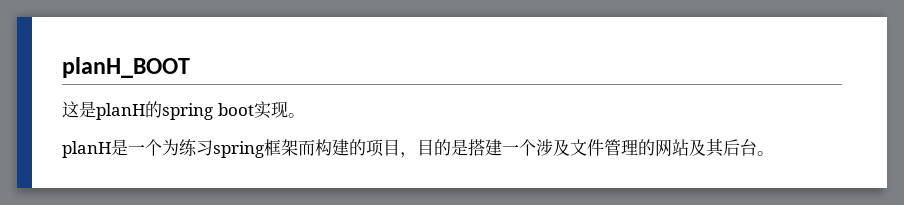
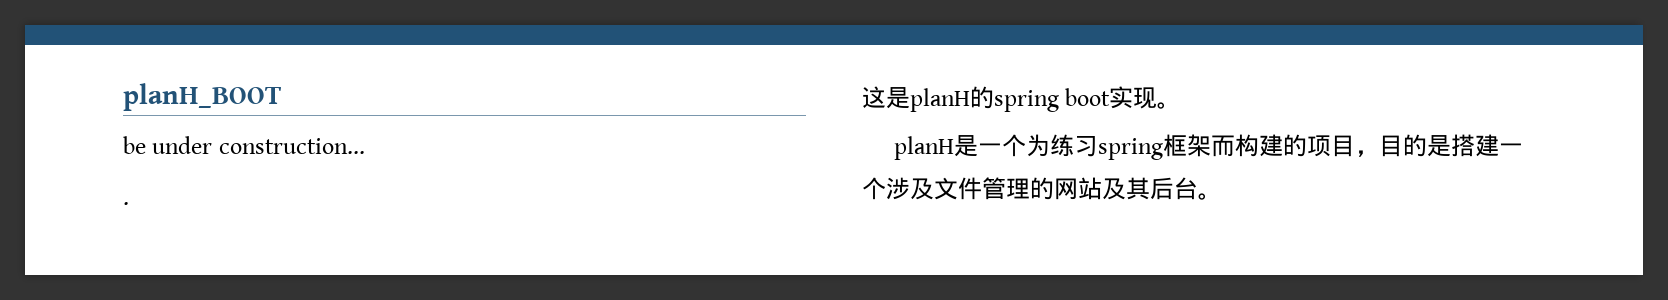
+ be under construction...
+ .

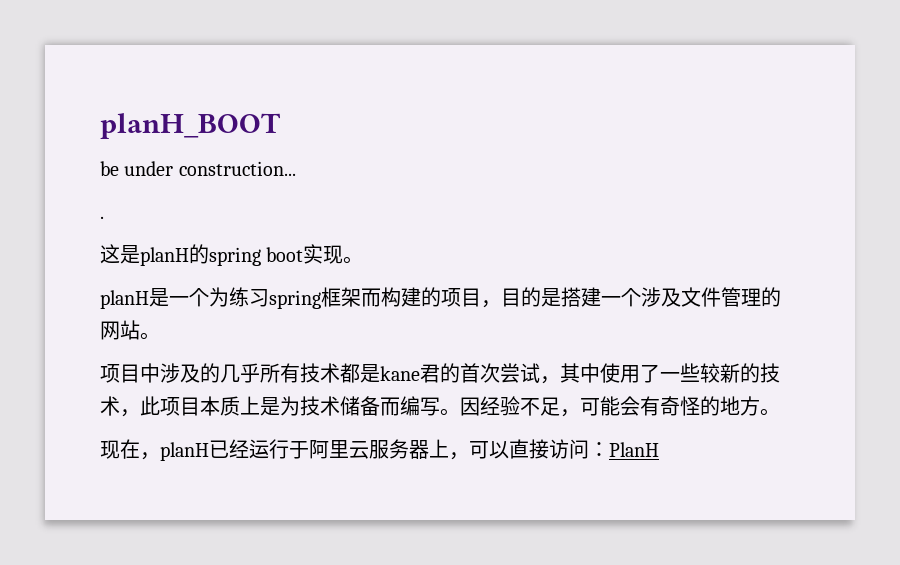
- planH是一个为练习spring框架而构建的项目，目的是搭建一个涉及文件管理的网站及其后台。
+ planH是一个为练习spring框架而构建的项目，目的是搭建一个涉及文件管理的网站。
+ 项目中涉及的几乎所有技术都是kane君的首次尝试，其中使用了一些较新的技术，此项目本质上是为技术储备而编写。因经验不足，可能会有奇怪的地方。
+ 现在，planH已经运行于阿里云服务器上，可以直接访问：PlanH

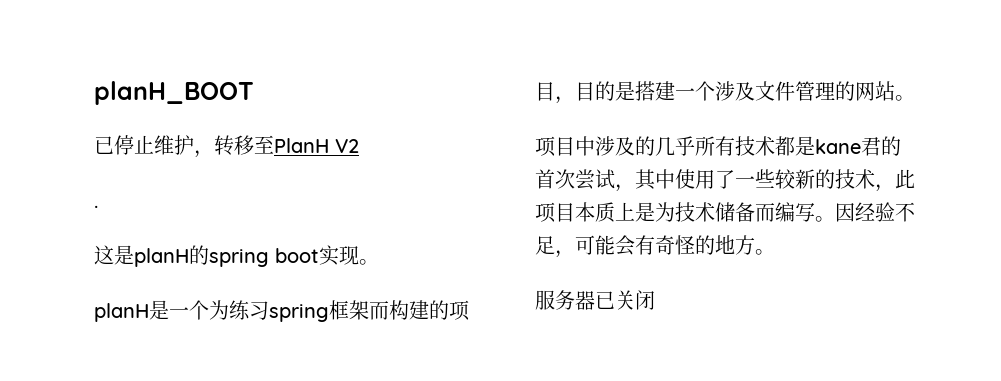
- be under construction...
+ 已停止维护，转移至PlanH V2
- 现在，planH已经运行于阿里云服务器上，可以直接访问：PlanH
+ 服务器已关闭

